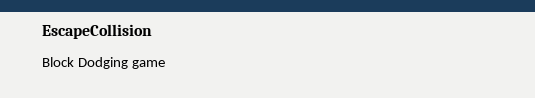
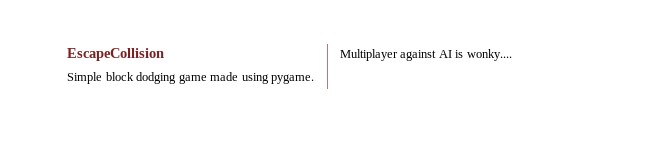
- Block Dodging game
+ Simple block dodging game made using pygame. Multiplayer against AI is wonky....

